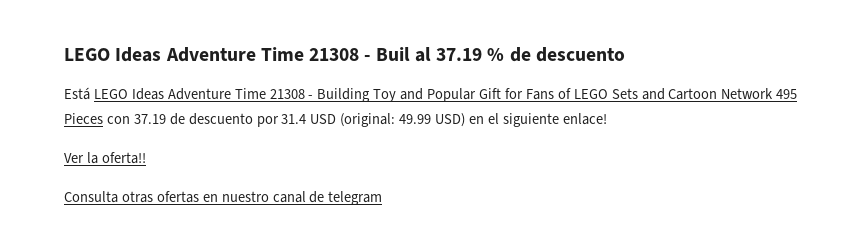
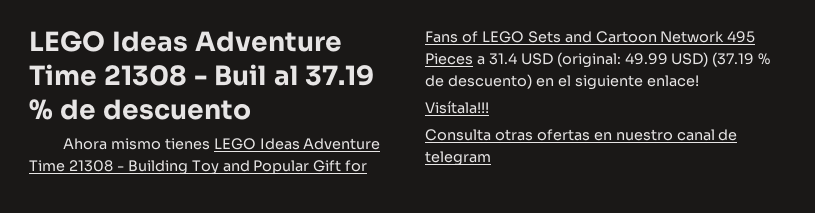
- Está LEGO Ideas Adventure Time 21308 - Building Toy and Popular Gift for Fans of LEGO Sets and Cartoon Network 495 Pieces con 37.19 de descuento por 31.4 USD (original: 49.99 USD) en el siguiente enlace!
+ Ahora mismo tienes LEGO Ideas Adventure Time 21308 - Building Toy and Popular Gift for Fans of LEGO Sets and Cartoon Network 495 Pieces a 31.4 USD (original: 49.99 USD) (37.19 % de descuento) en el siguiente enlace!
- Ver la oferta!!
+ Visítala!!!

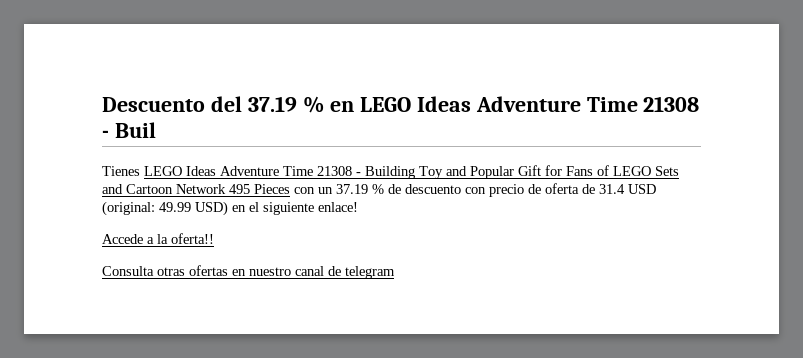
- LEGO Ideas Adventure Time 21308 - Buil al 37.19 % de descuento
- Ahora mismo tienes LEGO Ideas Adventure Time 21308 - Building Toy and Popular Gift for Fans of LEGO Sets and Cartoon Network 495 Pieces a 31.4 USD (original: 49.99 USD) (37.19 % de descuento) en el siguiente enlace!
+ Descuento del 37.19 % en LEGO Ideas Adventure Time 21308 - Buil
+ Tienes LEGO Ideas Adventure Time 21308 - Building Toy and Popular Gift for Fans of LEGO Sets and Cartoon Network 495 Pieces con un 37.19 % de descuento con precio de oferta de 31.4 USD (original: 49.99 USD) en el siguiente enlace!
- Visítala!!!
+ Accede a la oferta!!

